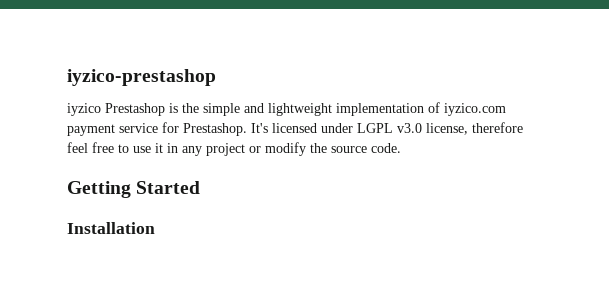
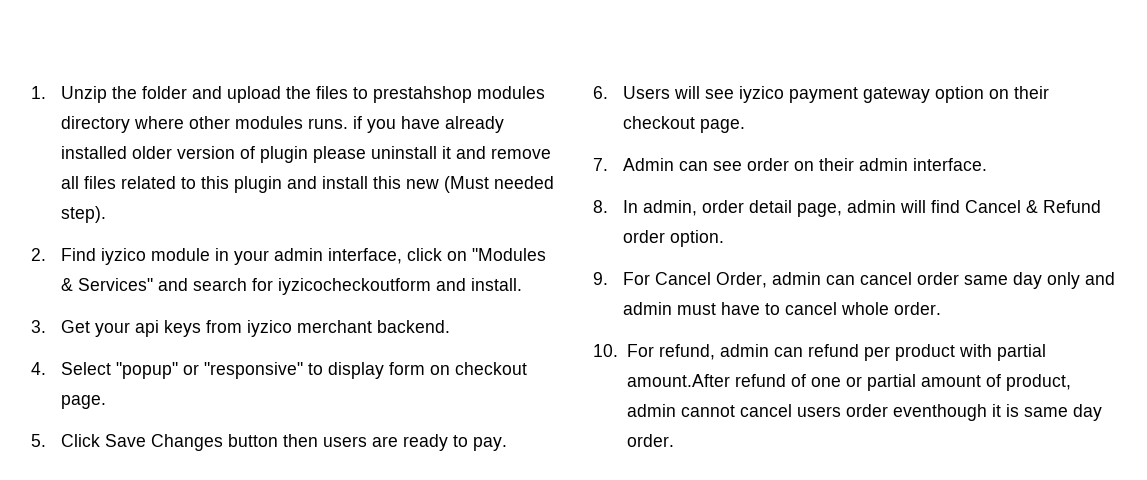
- iyzico-prestashop
- iyzico Prestashop is the simple and lightweight implementation of iyzico.com payment service for Prestashop. It's licensed under LGPL v3.0 license, therefore feel free to use it in any project or modify the source code.
- Getting Started
- Installation
+ 1. Unzip the folder and upload the files to prestahshop modules directory where other modules runs. if you have already installed older version of plugin please uninstall it and remove all files related to this plugin and install this new (Must needed step).
+ 2. Find iyzico module in your admin interface, click on "Modules & Services" and search for iyzicocheckoutform and install.
+ 3. Get your api keys from iyzico merchant backend.
+ 4. Select "popup" or "responsive" to display form on checkout page.
+ 5. Click Save Changes button then users are ready to pay.
+ 6. Users will see iyzico payment gateway option on their checkout page.
+ 7. Admin can see order on their admin interface.
+ 8. In admin, order detail page, admin will find Cancel & Refund order option.
+ 9. For Cancel Order, admin can cancel order same day only and admin must have to cancel whole order.
+ 10. For refund, admin can refund per product with partial amount.After refund of one or partial amount of product, admin cannot cancel users order eventhough it is same day order.

